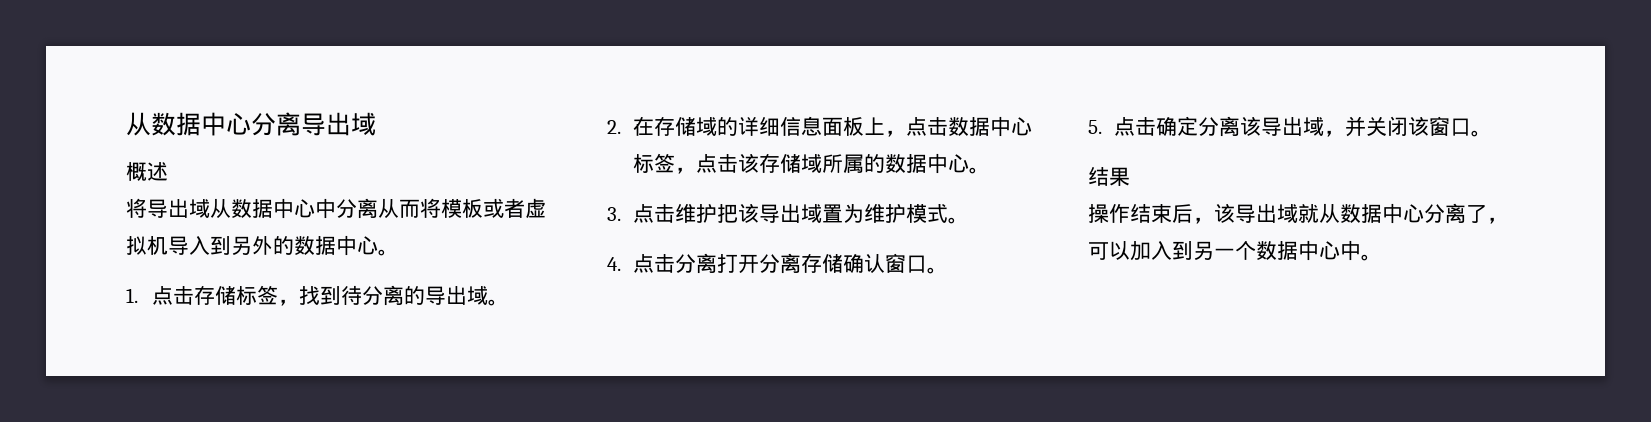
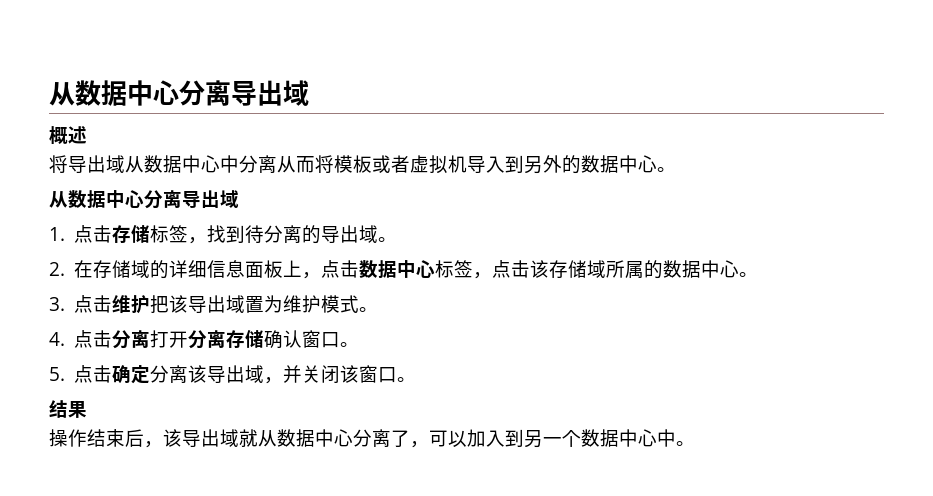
  将导出域从数据中心中分离从而将模板或者虚拟机导入到另外的数据中心。
+ 从数据中心分离导出域

